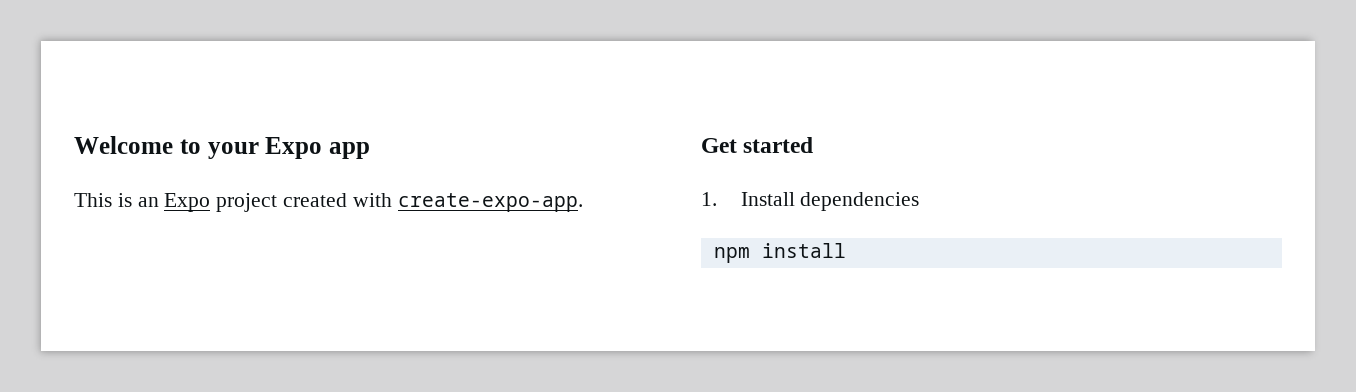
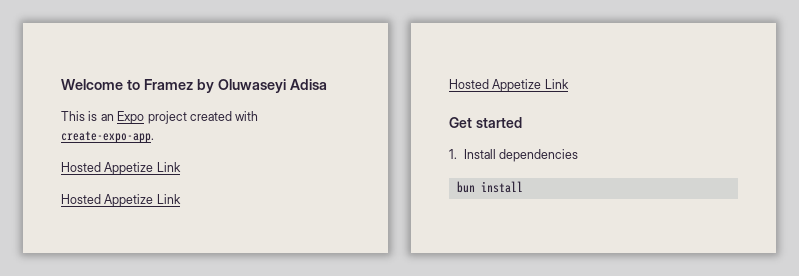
- Welcome to your Expo app
+ Welcome to Framez by Oluwaseyi Adisa
  This is an Expo project created with create-expo-app.
+ Hosted Appetize Link
+ Hosted Appetize Link
+ Hosted Appetize Link
- npm install
+ bun install

